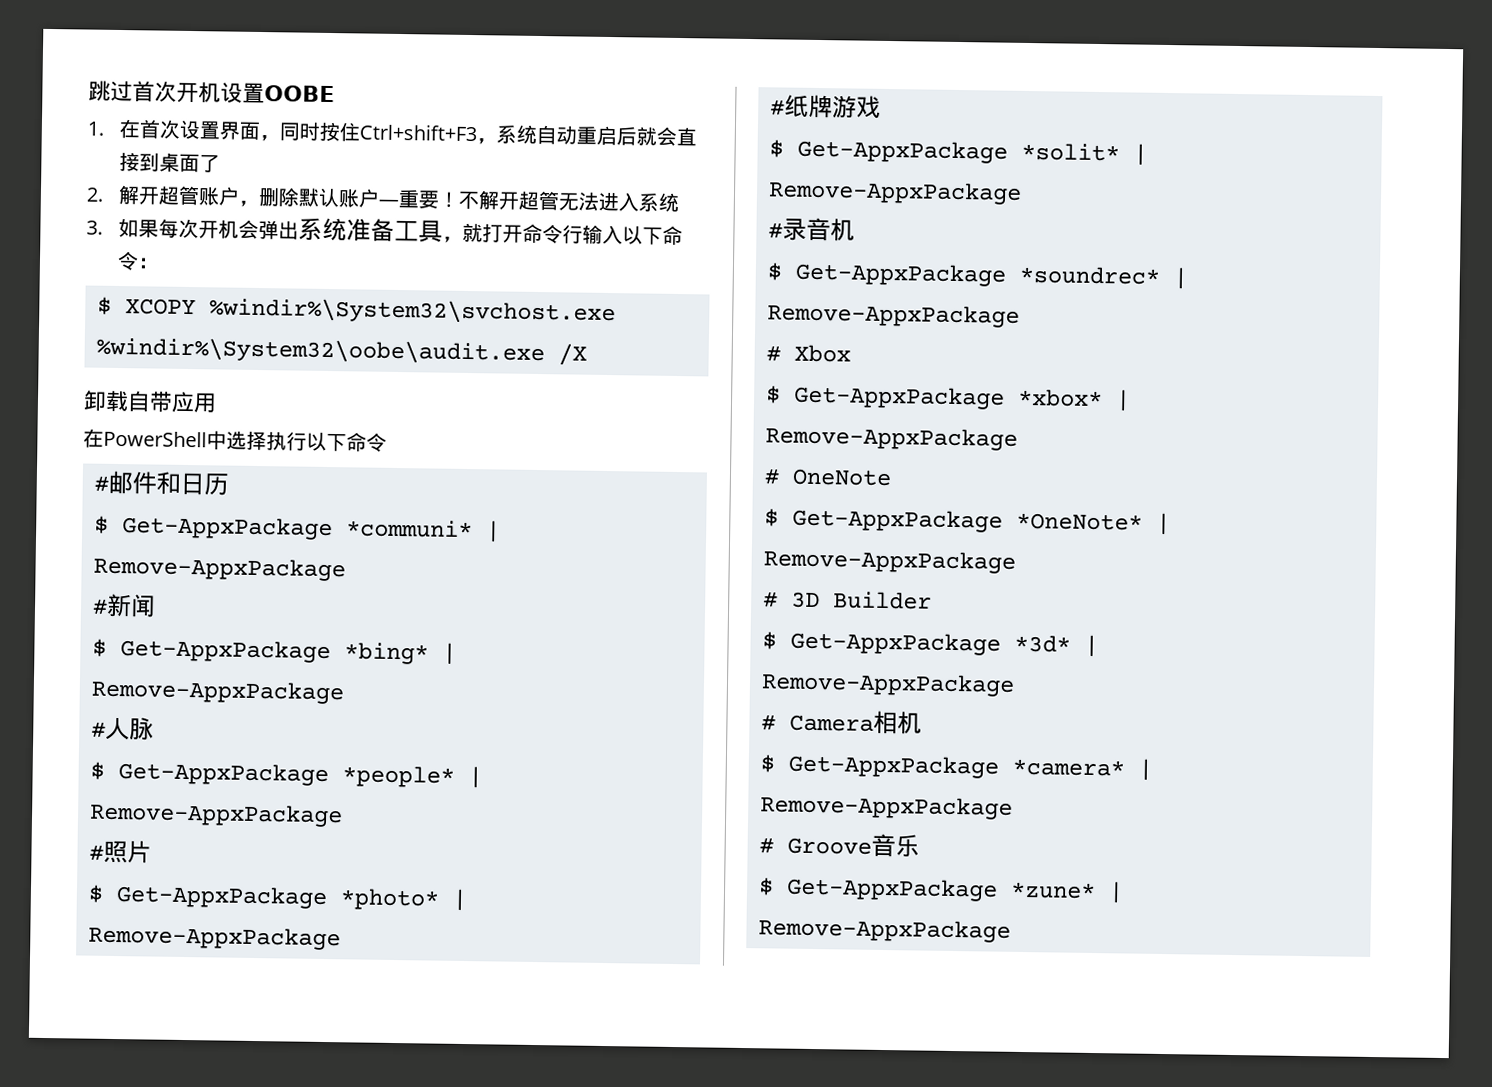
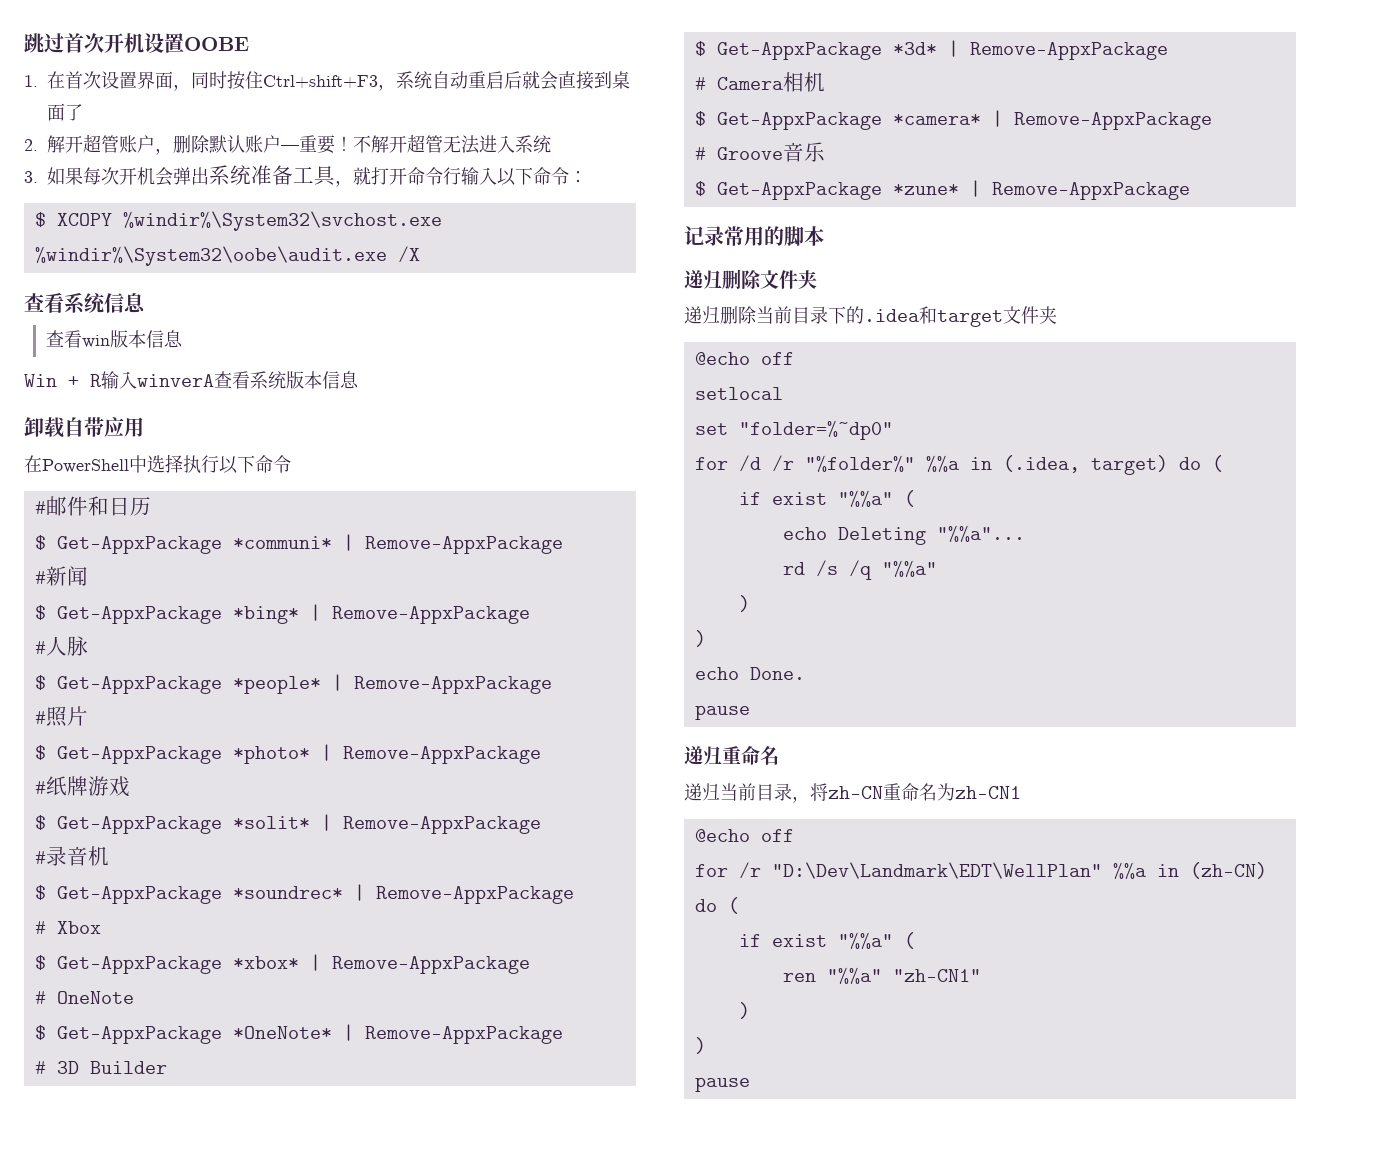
+ 查看系统信息
+ 查看win版本信息
+ Win + R输入winverA查看系统版本信息
+ 记录常用的脚本
+ 递归删除文件夹
+ 递归删除当前目录下的.idea和target文件夹
+ @echo off
+ setlocal
+ set "folder=%~dp0"
+ for /d /r "%folder%" %%a in (.idea, target) do (
+ if exist "%%a" (
+ echo Deleting "%%a"...
+ rd /s /q "%%a"
+ )
+ )
+ echo Done.
+ pause
+ 递归重命名
+ 递归当前目录，将zh-CN重命名为zh-CN1
+ @echo off
+ for /r "D:\Dev\Landmark\EDT\WellPlan" %%a in (zh-CN) do (
+ if exist "%%a" (
+ ren "%%a" "zh-CN1"
+ )
+ )
+ pause

